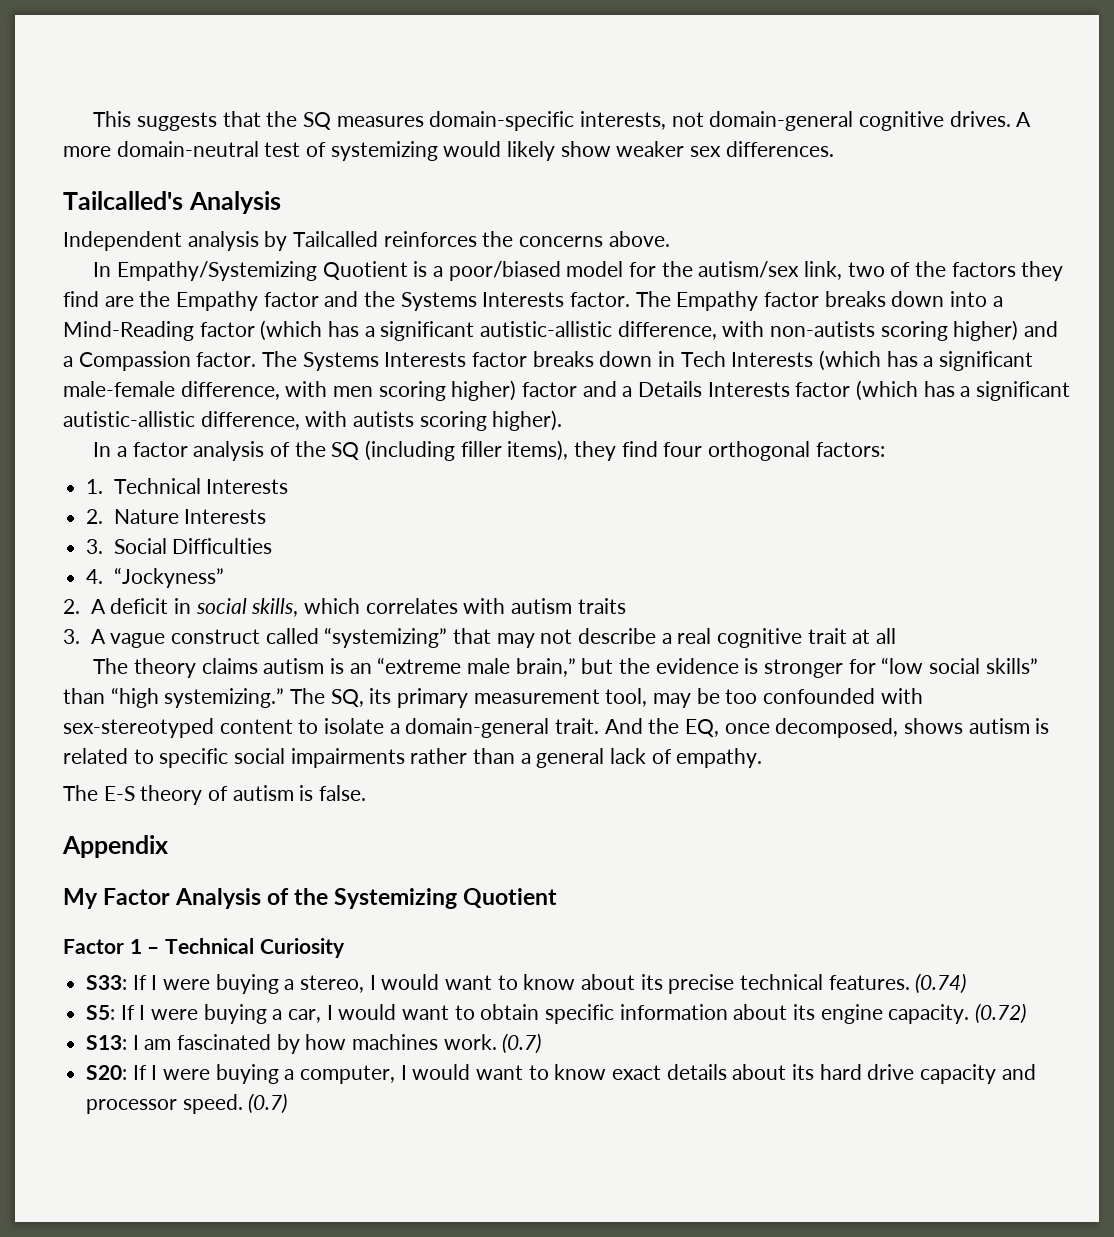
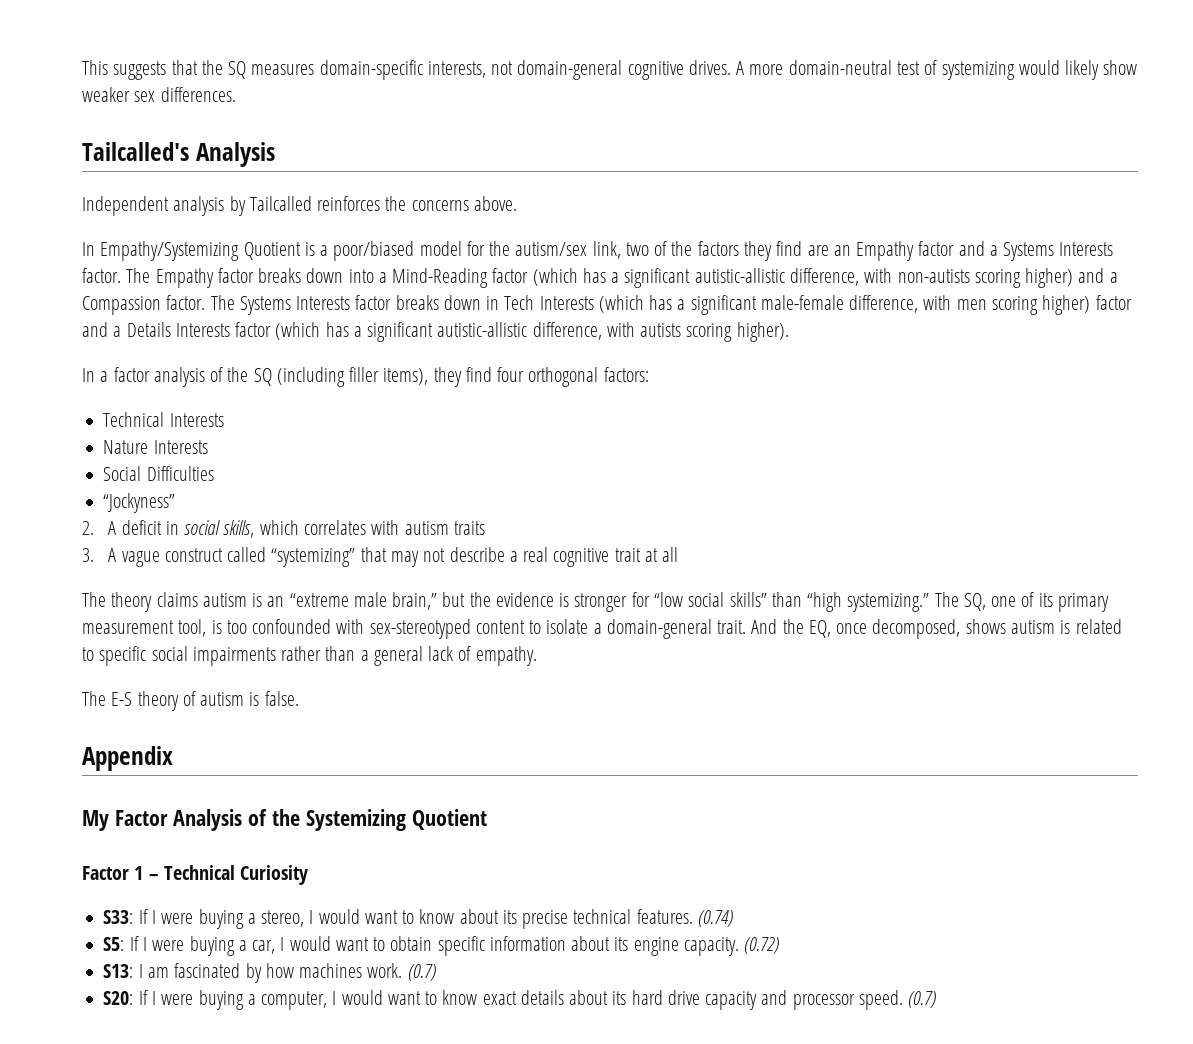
- In Empathy/Systemizing Quotient is a poor/biased model for the autism/sex link, two of the factors they find are the Empathy factor and the Systems Interests factor.
+ In Empathy/Systemizing Quotient is a poor/biased model for the autism/sex link, two of the factors they find are an Empathy factor and a Systems Interests factor.
- 1. Technical Interests
+ Technical Interests
- 2. Nature Interests
+ Nature Interests
- 3. Social Difficulties
+ Social Difficulties
- 4. “Jockyness”
+ “Jockyness”
- The SQ, its primary measurement tool, may be too confounded with sex-stereotyped content to isolate a domain-general trait.
+ The SQ, one of its primary measurement tool, is too confounded with sex-stereotyped content to isolate a domain-general trait.

